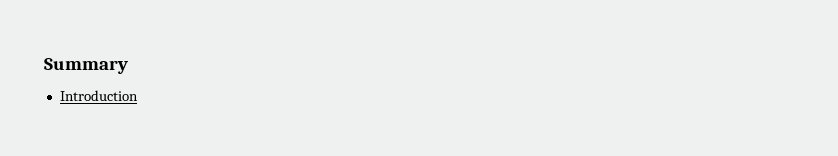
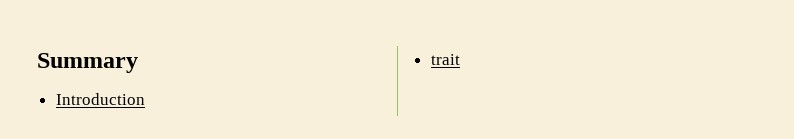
+ trait

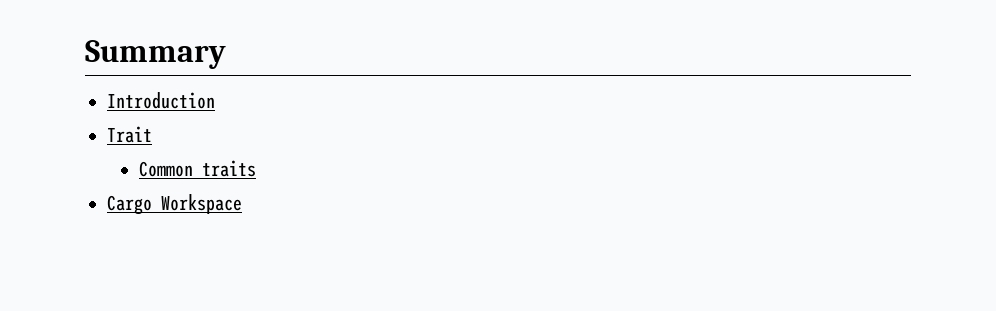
- trait
+ Trait
+ Common traits
+ Cargo Workspace

